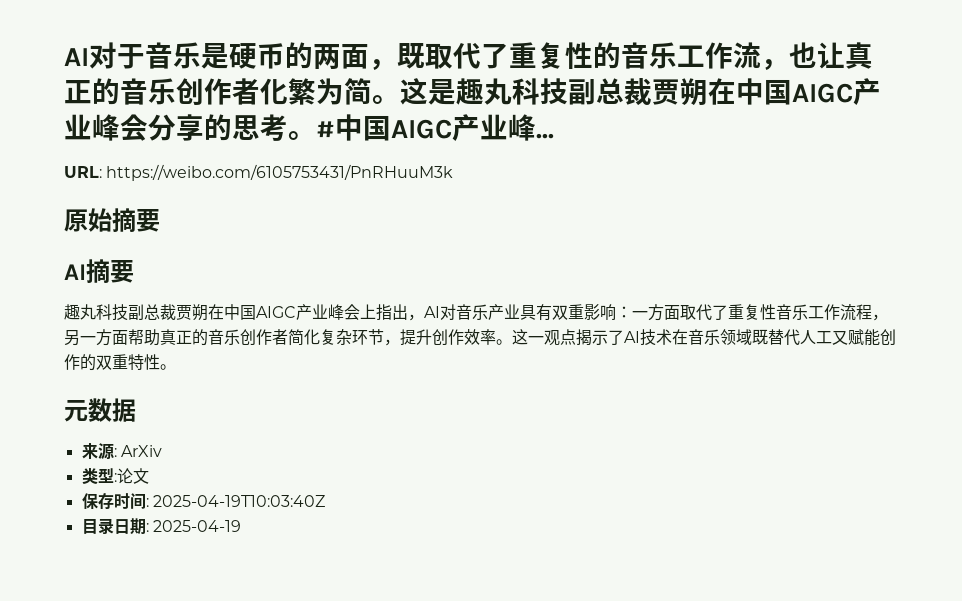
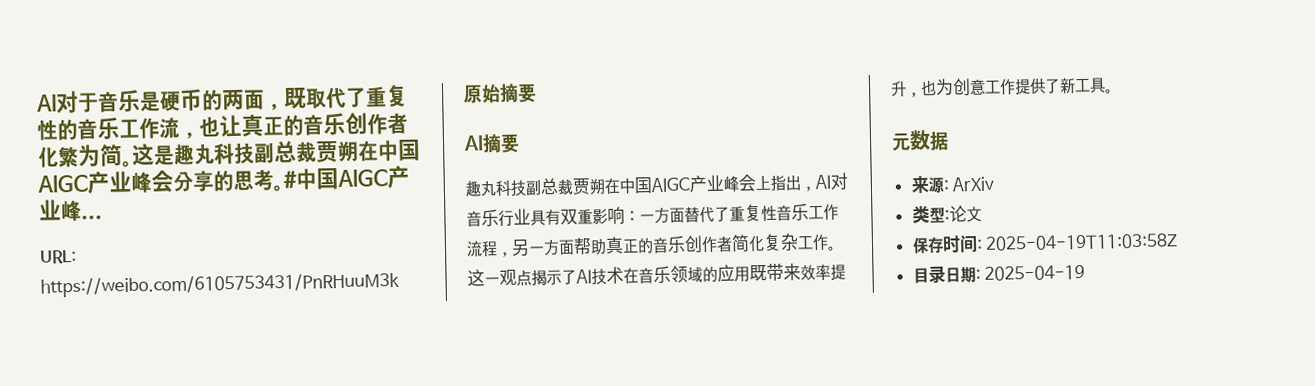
- 趣丸科技副总裁贾朔在中国AIGC产业峰会上指出，AI对音乐产业具有双重影响：一方面取代了重复性音乐工作流程，另一方面帮助真正的音乐创作者简化复杂环节，提升创作效率。
+ 趣丸科技副总裁贾朔在中国AIGC产业峰会上指出，AI对音乐行业具有双重影响：一方面替代了重复性音乐工作流程，另一方面帮助真正的音乐创作者简化复杂工作。
- 这一观点揭示了AI技术在音乐领域既替代人工又赋能创作的双重特性。
+ 这一观点揭示了AI技术在音乐领域的应用既带来效率提升，也为创意工作提供了新工具。
- 保存时间: 2025-04-19T10:03:40Z
+ 保存时间: 2025-04-19T11:03:58Z

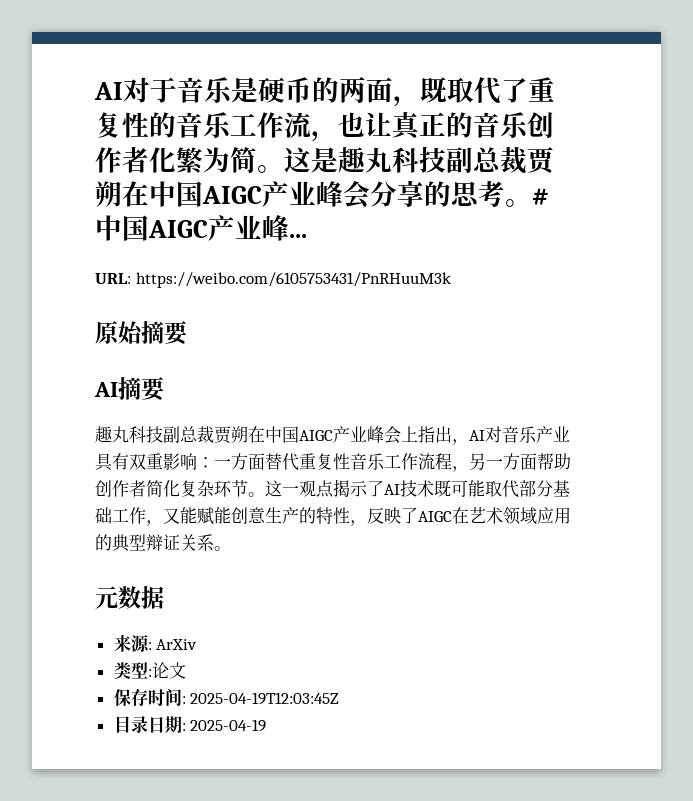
- 趣丸科技副总裁贾朔在中国AIGC产业峰会上指出，AI对音乐行业具有双重影响：一方面替代了重复性音乐工作流程，另一方面帮助真正的音乐创作者简化复杂工作。
+ 趣丸科技副总裁贾朔在中国AIGC产业峰会上指出，AI对音乐产业具有双重影响：一方面替代重复性音乐工作流程，另一方面帮助创作者简化复杂环节。
- 这一观点揭示了AI技术在音乐领域的应用既带来效率提升，也为创意工作提供了新工具。
+ 这一观点揭示了AI技术既可能取代部分基础工作，又能赋能创意生产的特性，反映了AIGC在艺术领域应用的典型辩证关系。
- 保存时间: 2025-04-19T11:03:58Z
+ 保存时间: 2025-04-19T12:03:45Z

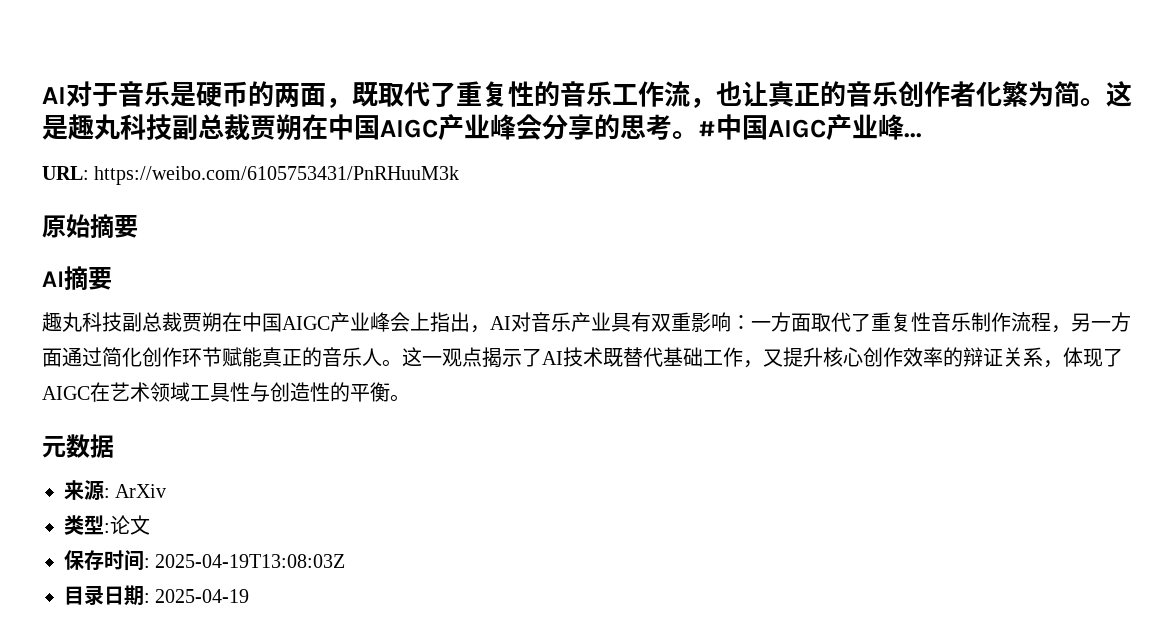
- 趣丸科技副总裁贾朔在中国AIGC产业峰会上指出，AI对音乐产业具有双重影响：一方面替代重复性音乐工作流程，另一方面帮助创作者简化复杂环节。
+ 趣丸科技副总裁贾朔在中国AIGC产业峰会上指出，AI对音乐产业具有双重影响：一方面取代了重复性音乐制作流程，另一方面通过简化创作环节赋能真正的音乐人。
- 这一观点揭示了AI技术既可能取代部分基础工作，又能赋能创意生产的特性，反映了AIGC在艺术领域应用的典型辩证关系。
+ 这一观点揭示了AI技术既替代基础工作，又提升核心创作效率的辩证关系，体现了AIGC在艺术领域工具性与创造性的平衡。
- 保存时间: 2025-04-19T12:03:45Z
+ 保存时间: 2025-04-19T13:08:03Z

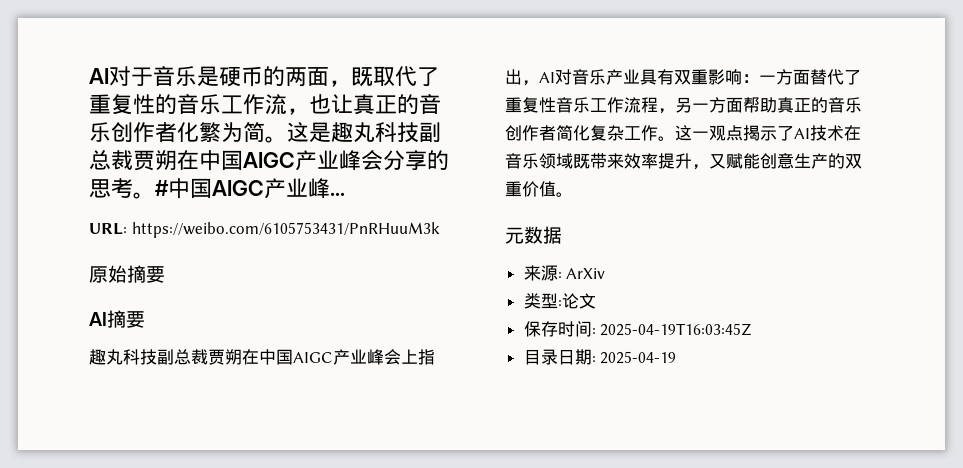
- 趣丸科技副总裁贾朔在中国AIGC产业峰会上指出，AI对音乐产业具有双重影响：一方面取代了重复性音乐制作流程，另一方面通过简化创作环节赋能真正的音乐人。
+ 趣丸科技副总裁贾朔在中国AIGC产业峰会上指出，AI对音乐产业具有双重影响：一方面替代了重复性音乐工作流程，另一方面帮助真正的音乐创作者简化复杂工作。
- 这一观点揭示了AI技术既替代基础工作，又提升核心创作效率的辩证关系，体现了AIGC在艺术领域工具性与创造性的平衡。
+ 这一观点揭示了AI技术在音乐领域既带来效率提升，又赋能创意生产的双重价值。
- 保存时间: 2025-04-19T13:08:03Z
+ 保存时间: 2025-04-19T16:03:45Z

